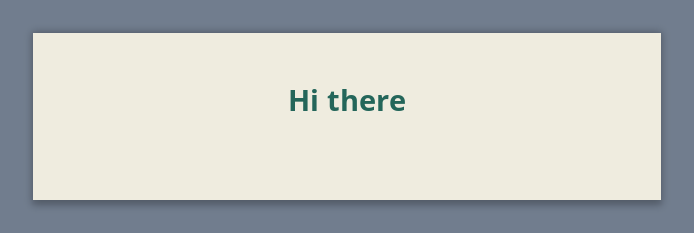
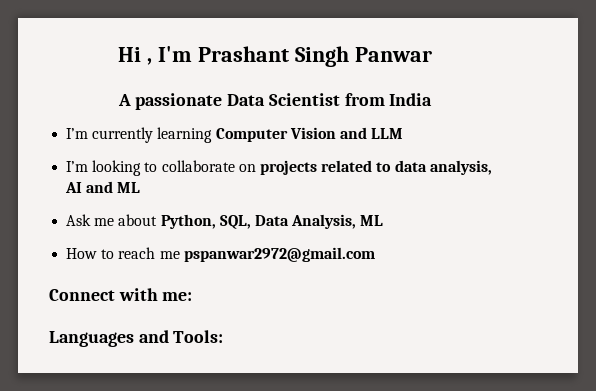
- Hi there
+ Hi , I'm Prashant Singh Panwar
+ A passionate Data Scientist from India
+ I’m currently learning Computer Vision and LLM
+ I’m looking to collaborate on projects related to data analysis, AI and ML
+ Ask me about Python, SQL, Data Analysis, ML
+ How to reach me pspanwar2972@gmail.com
+ Connect with me:
+ Languages and Tools:

